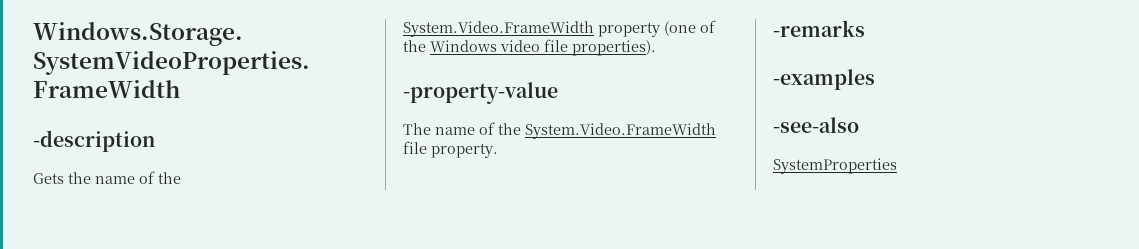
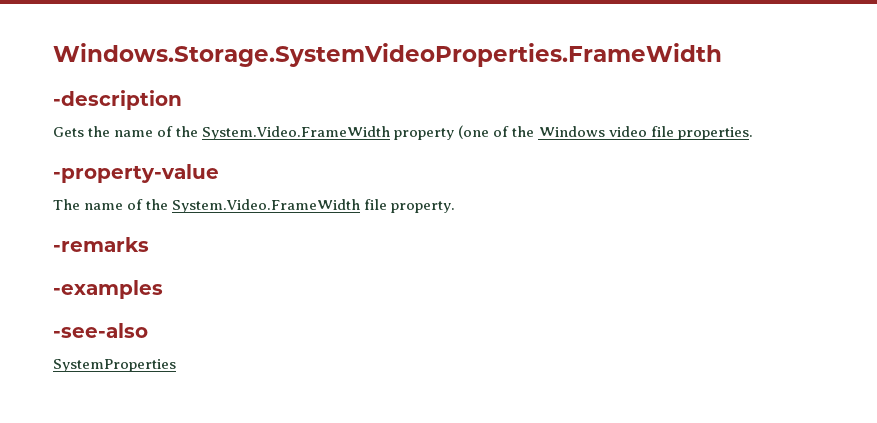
- Gets the name of the System.Video.FrameWidth property (one of the Windows video file properties).
+ Gets the name of the System.Video.FrameWidth property (one of the Windows video file properties.

